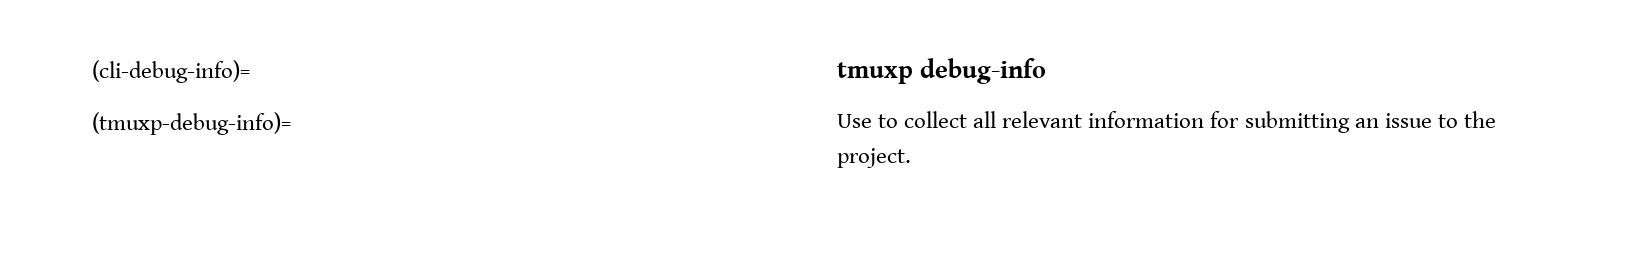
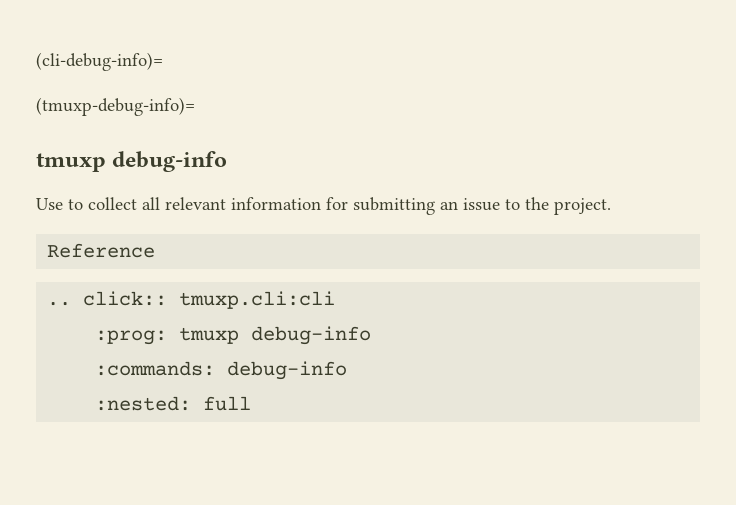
+ Reference
+ .. click:: tmuxp.cli:cli
+ :prog: tmuxp debug-info
+ :commands: debug-info
+ :nested: full

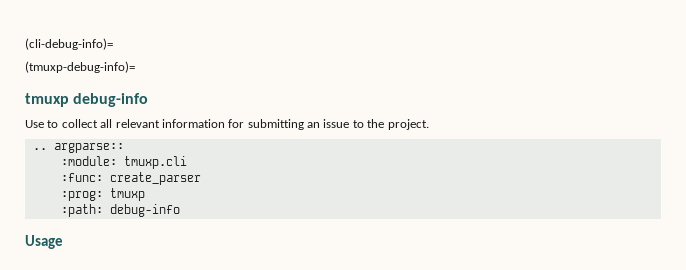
- Reference
- .. click:: tmuxp.cli:cli
+ .. argparse::
+ :module: tmuxp.cli
+ :func: create_parser
- :prog: tmuxp debug-info
- :commands: debug-info
- :nested: full
+ :prog: tmuxp
+ :path: debug-info
+ Usage

